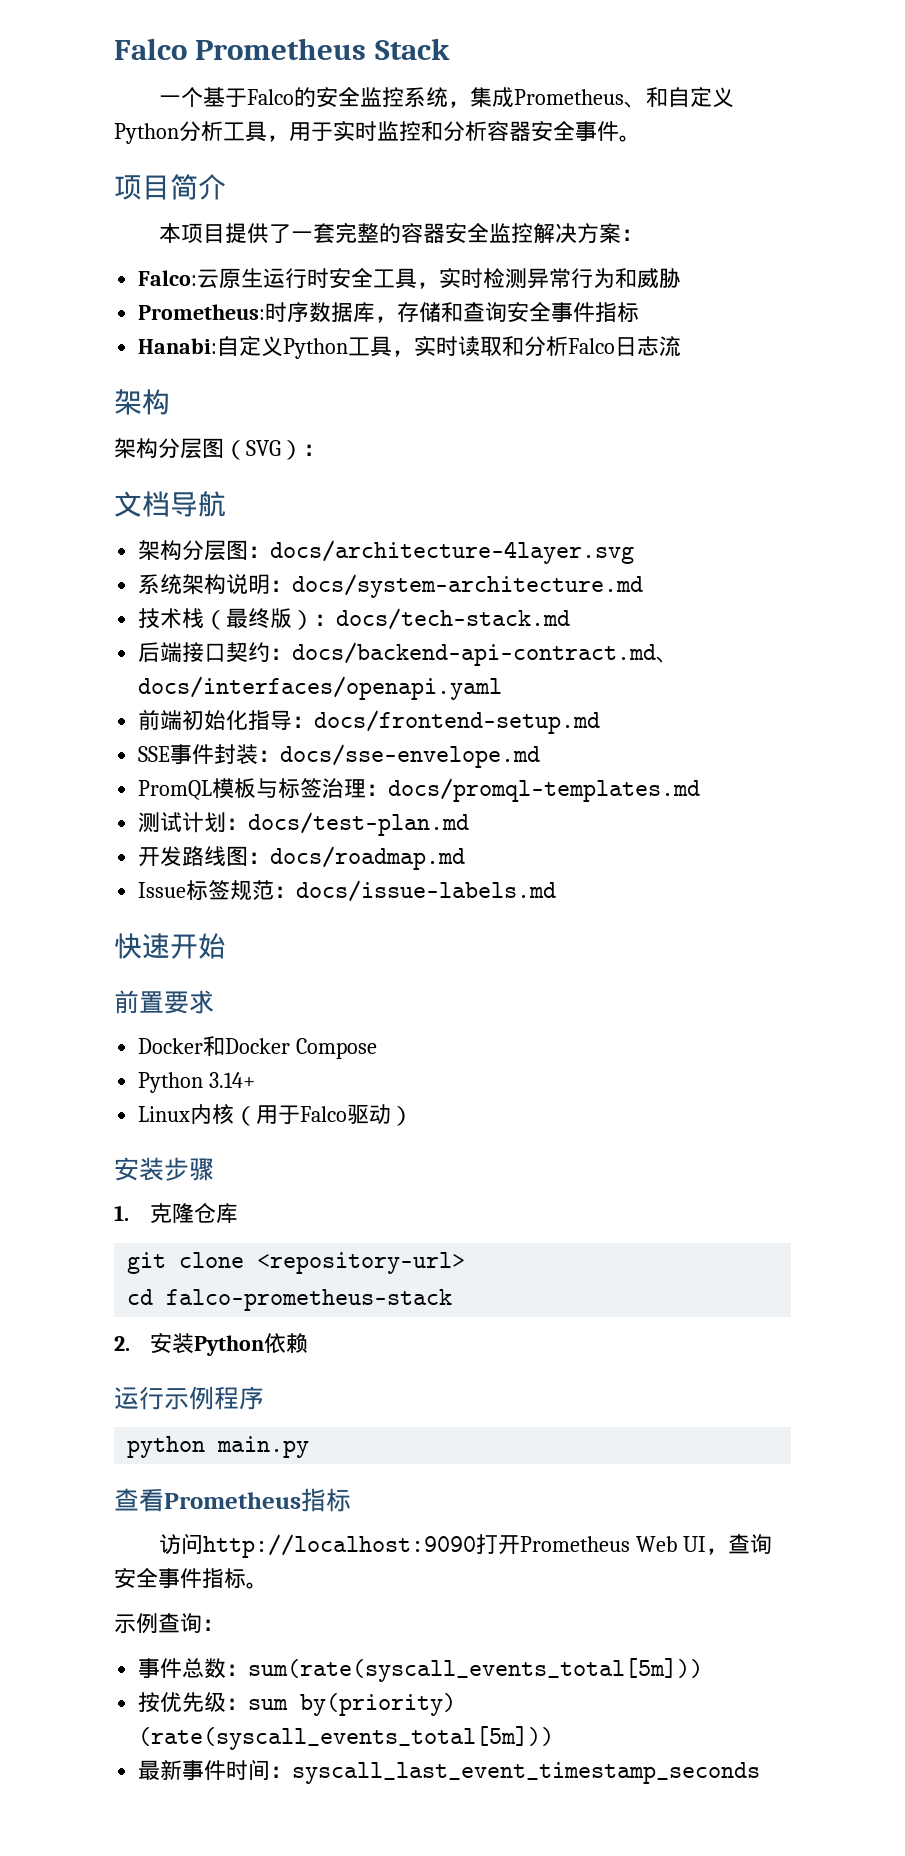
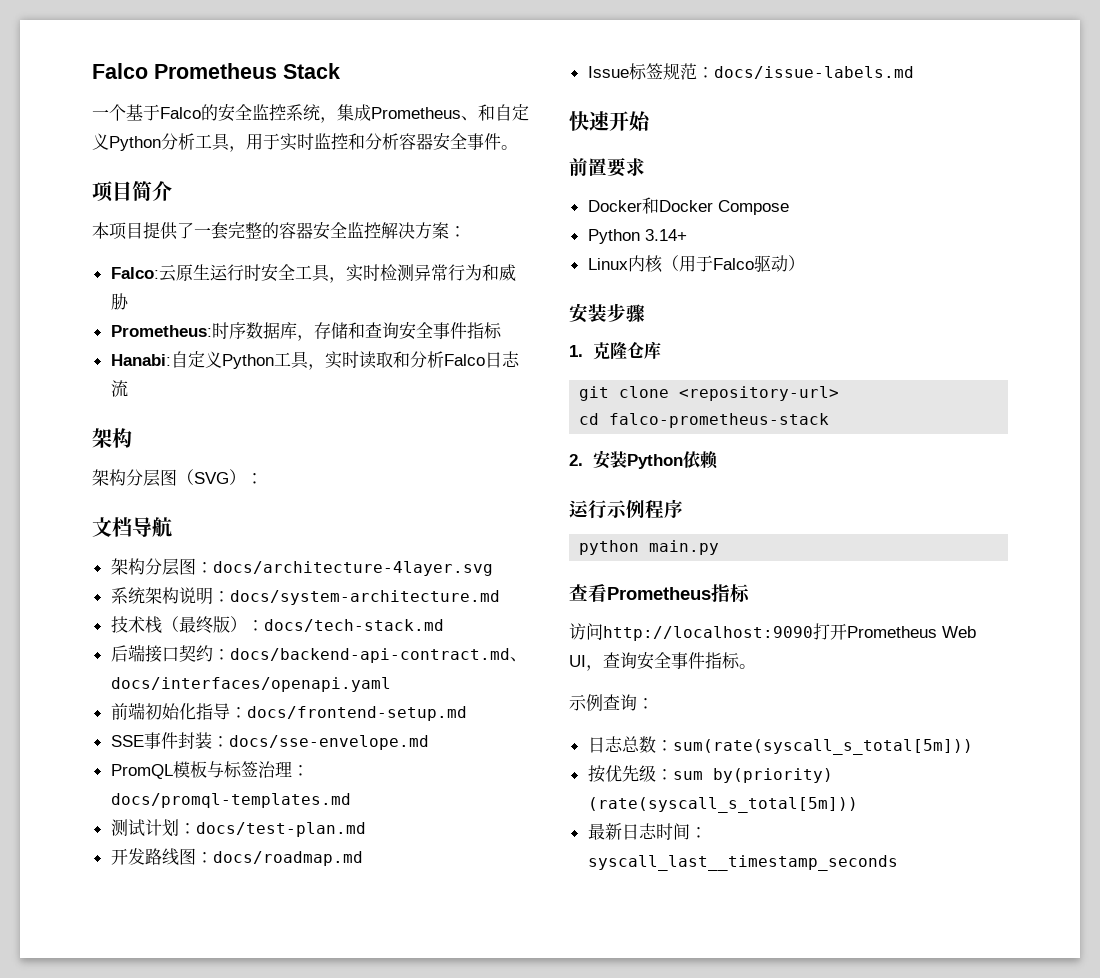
- 事件总数：sum(rate(syscall_events_total[5m]))
+ 日志总数：sum(rate(syscall_s_total[5m]))
- 按优先级：sum by(priority) (rate(syscall_events_total[5m]))
+ 按优先级：sum by(priority) (rate(syscall_s_total[5m]))
- 最新事件时间：syscall_last_event_timestamp_seconds
+ 最新日志时间：syscall_last__timestamp_seconds

